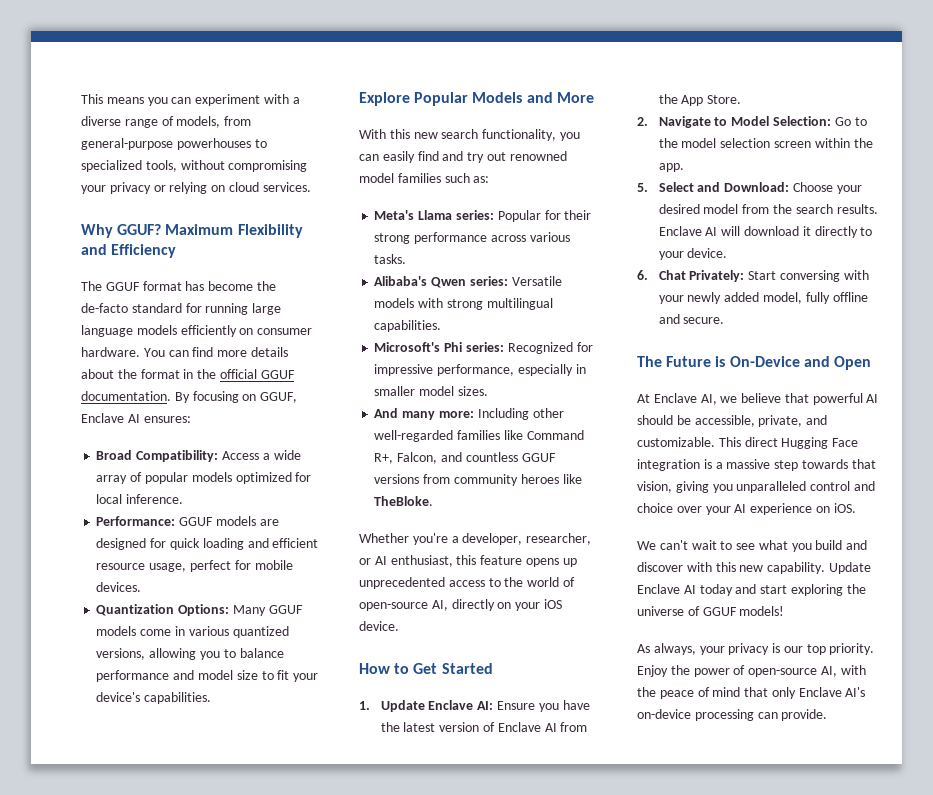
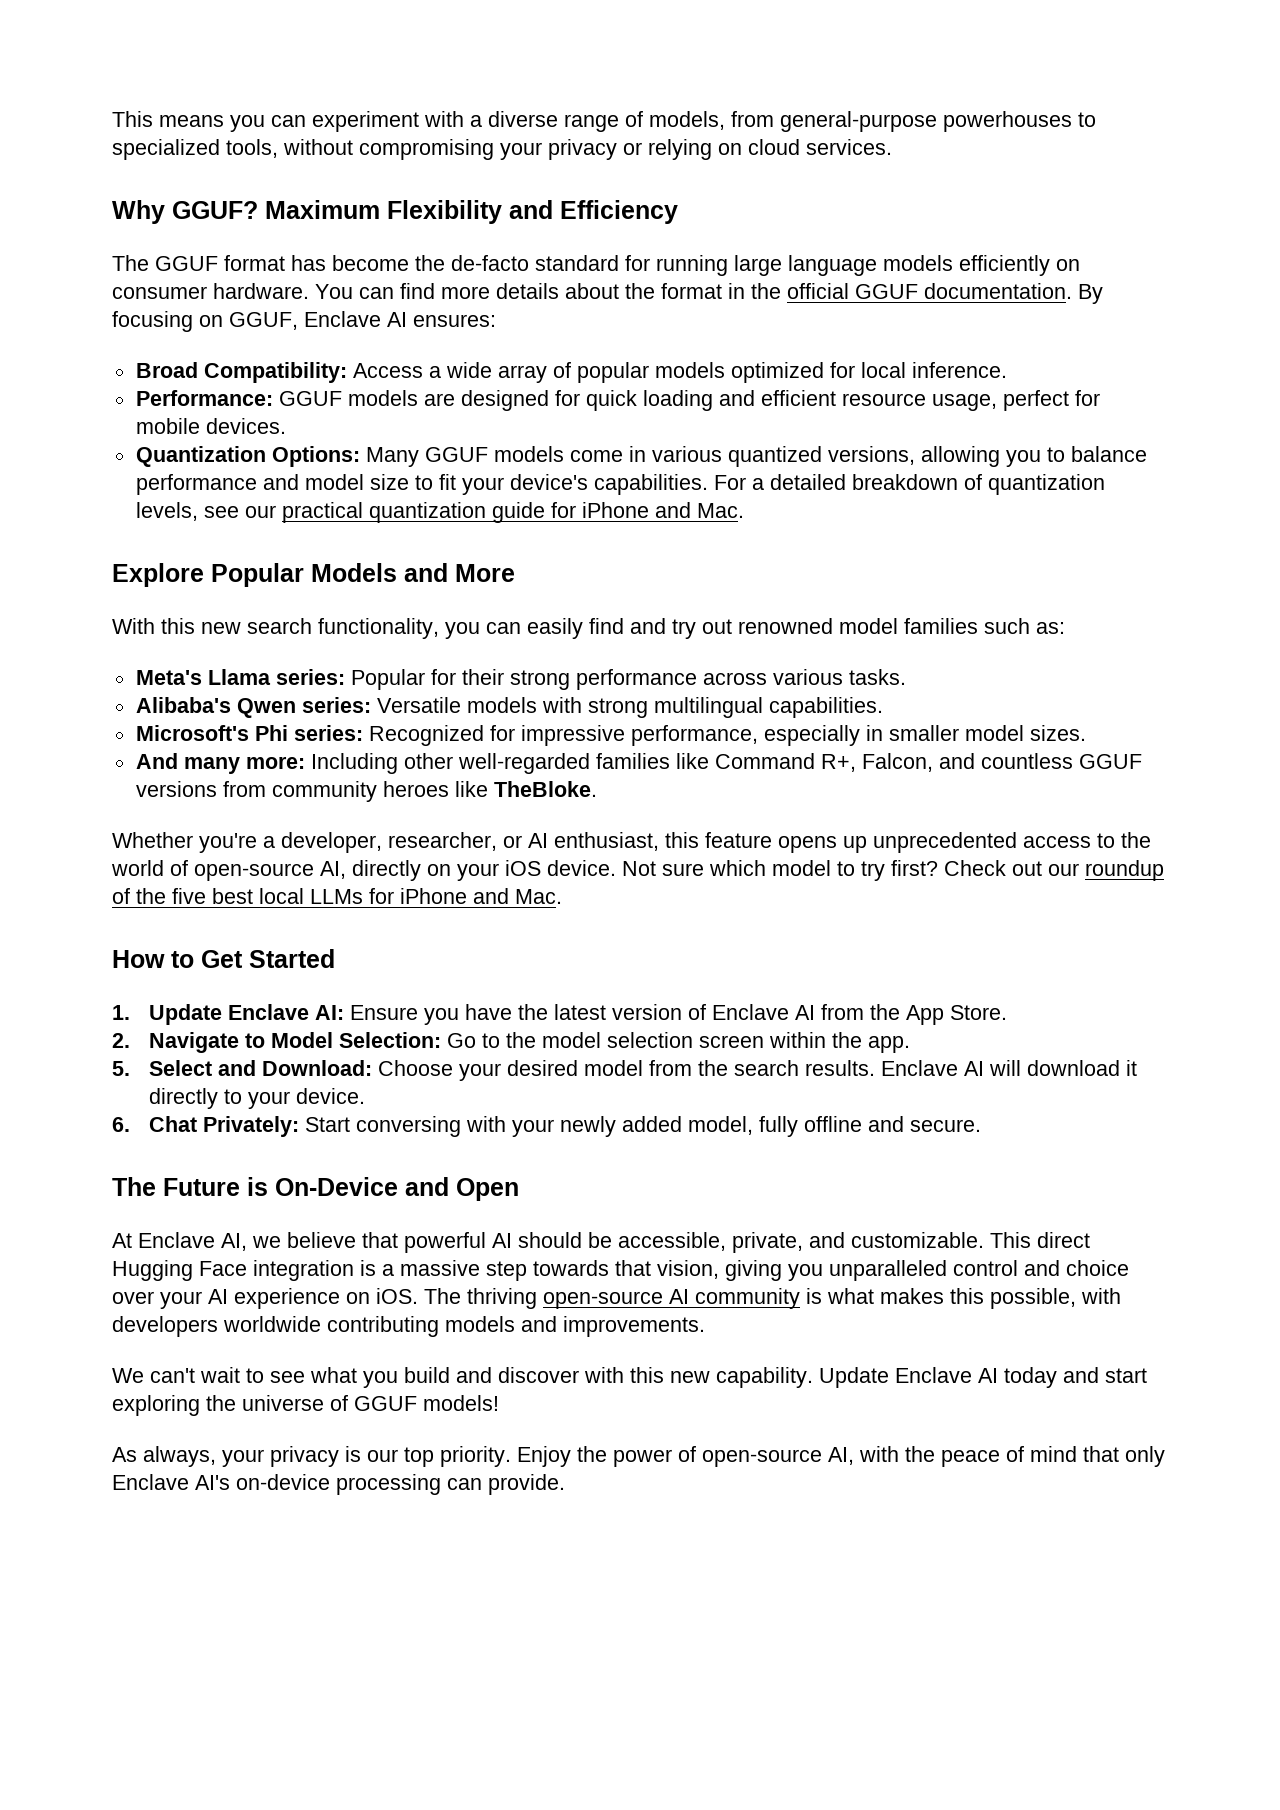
+ For a detailed breakdown of quantization levels, see our practical quantization guide for iPhone and Mac.
+ Not sure which model to try first? Check out our roundup of the five best local LLMs for iPhone and Mac.
+ The thriving open-source AI community is what makes this possible, with developers worldwide contributing models and improvements.

